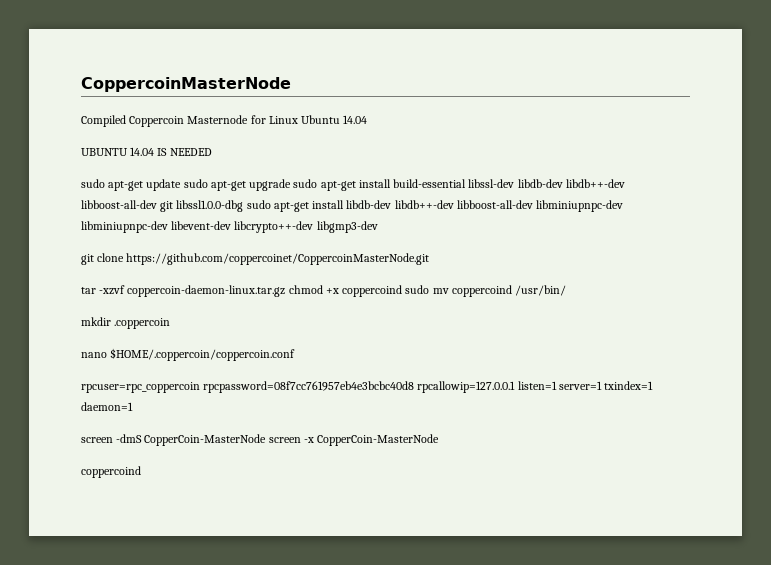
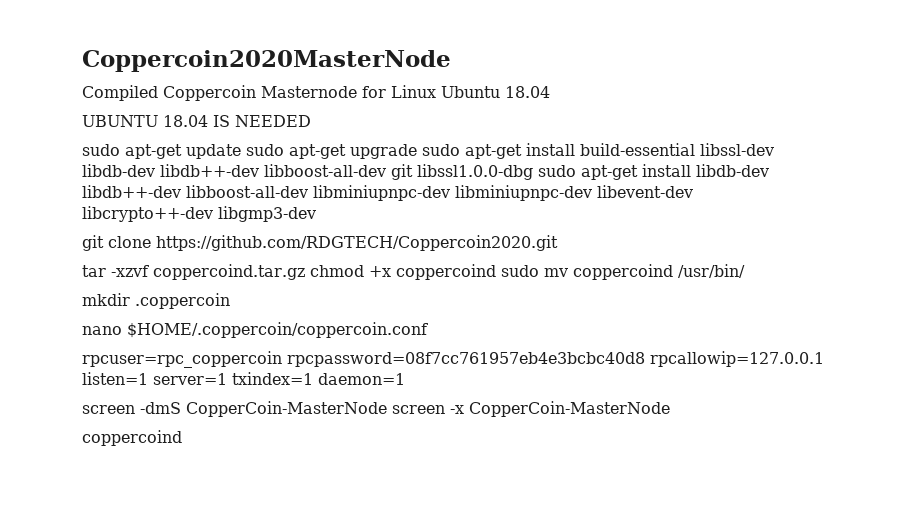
- CoppercoinMasterNode
+ Coppercoin2020MasterNode
- Compiled Coppercoin Masternode for Linux Ubuntu 14.04
+ Compiled Coppercoin Masternode for Linux Ubuntu 18.04
- UBUNTU 14.04 IS NEEDED
+ UBUNTU 18.04 IS NEEDED
- git clone https://github.com/coppercoinet/CoppercoinMasterNode.git
+ git clone https://github.com/RDGTECH/Coppercoin2020.git
- tar -xzvf coppercoin-daemon-linux.tar.gz chmod +x coppercoind sudo mv coppercoind /usr/bin/
+ tar -xzvf coppercoind.tar.gz chmod +x coppercoind sudo mv coppercoind /usr/bin/

